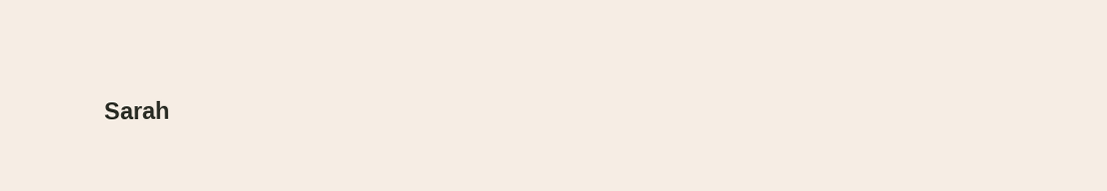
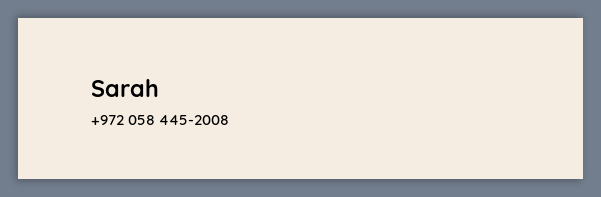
+ +972 058 445-2008

